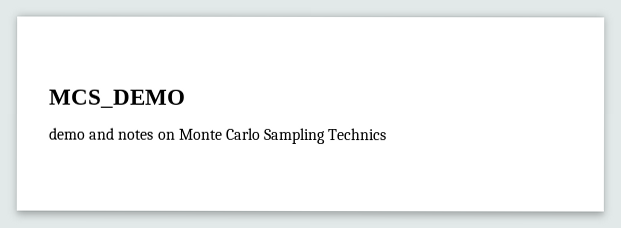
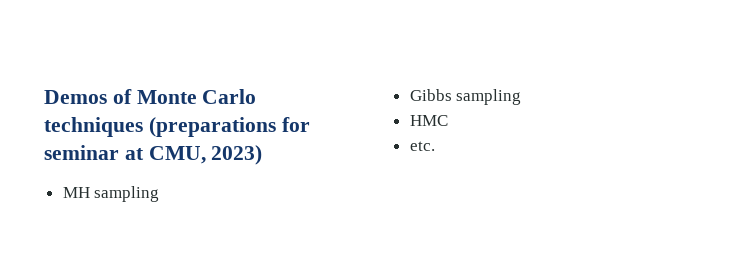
- MCS_DEMO
- demo and notes on Monte Carlo Sampling Technics
+ Demos of Monte Carlo techniques (preparations for seminar at CMU, 2023)
+ MH sampling
+ Gibbs sampling
+ HMC
+ etc.

